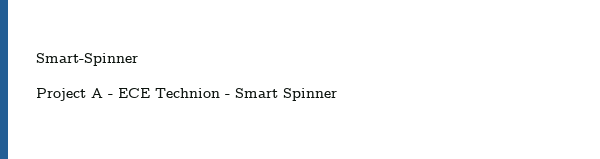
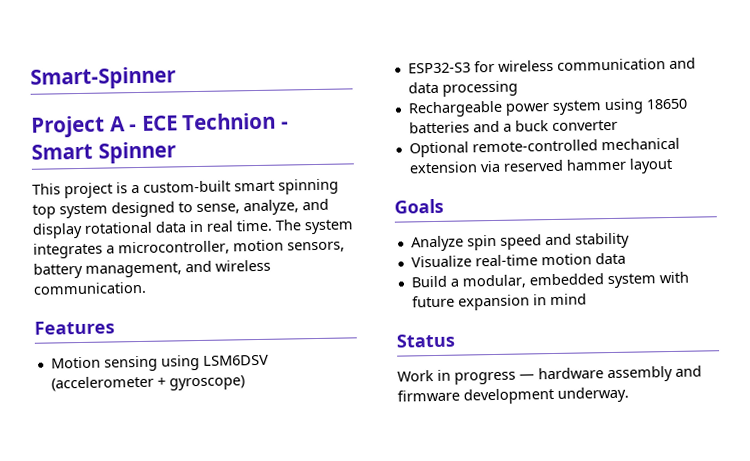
+ This project is a custom-built smart spinning top system designed to sense, analyze, and display rotational data in real time. The system integrates a microcontroller, motion sensors, battery management, and wireless communication.
+ Features
+ Motion sensing using LSM6DSV (accelerometer + gyroscope)
+ ESP32-S3 for wireless communication and data processing
+ Rechargeable power system using 18650 batteries and a buck converter
+ Optional remote-controlled mechanical extension via reserved hammer layout
+ Goals
+ Analyze spin speed and stability
+ Visualize real-time motion data
+ Build a modular, embedded system with future expansion in mind
+ Status
+ Work in progress — hardware assembly and firmware development underway.

